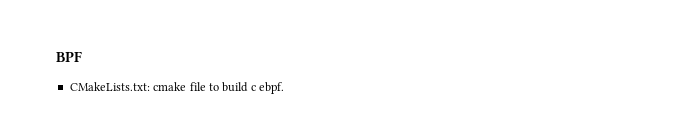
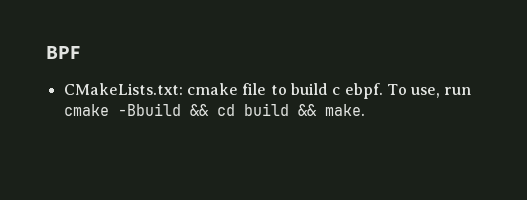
+ To use, run cmake -Bbuild && cd build && make.

